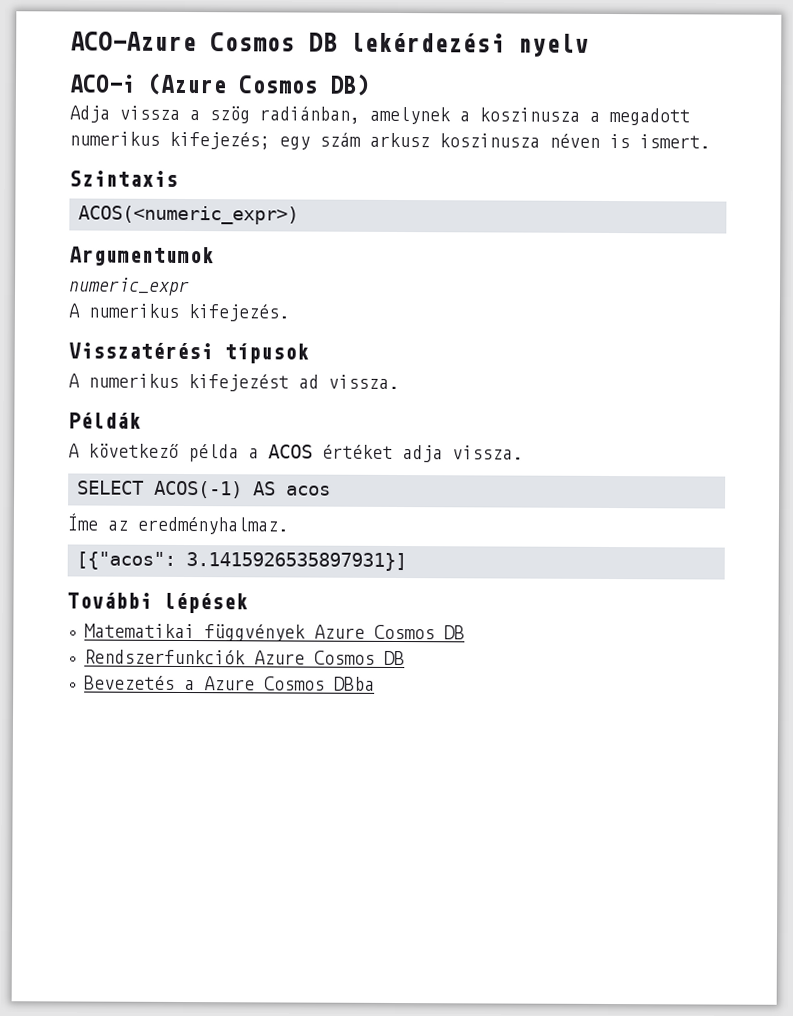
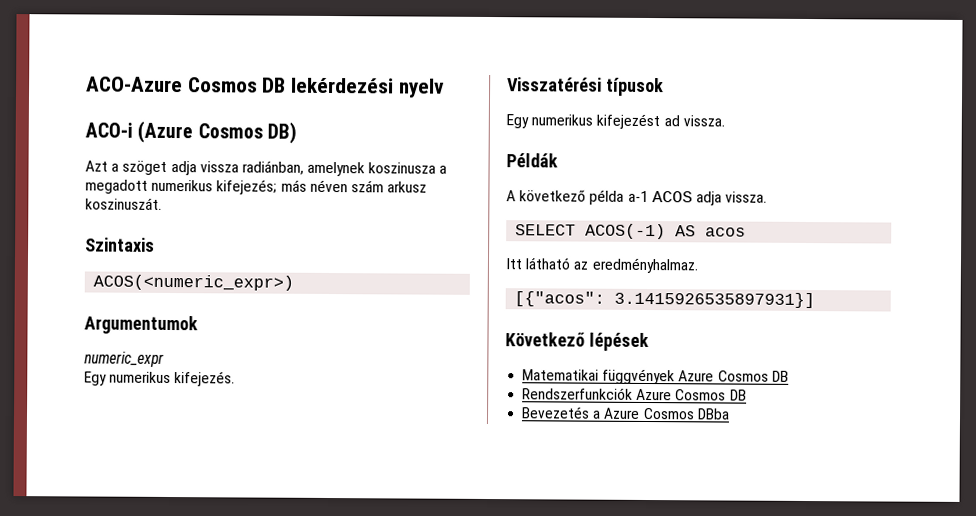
- Adja vissza a szög radiánban, amelynek a koszinusza a megadott numerikus kifejezés; egy szám arkusz koszinusza néven is ismert.
+ Azt a szöget adja vissza radiánban, amelynek koszinusza a megadott numerikus kifejezés; más néven szám arkusz koszinuszát.
- A numerikus kifejezés.
+ Egy numerikus kifejezés.
- A numerikus kifejezést ad vissza.
+ Egy numerikus kifejezést ad vissza.
- A következő példa a ACOS értéket adja vissza.
+ A következő példa a-1 ACOS adja vissza.
- Íme az eredményhalmaz.
+ Itt látható az eredményhalmaz.
- További lépések
+ Következő lépések

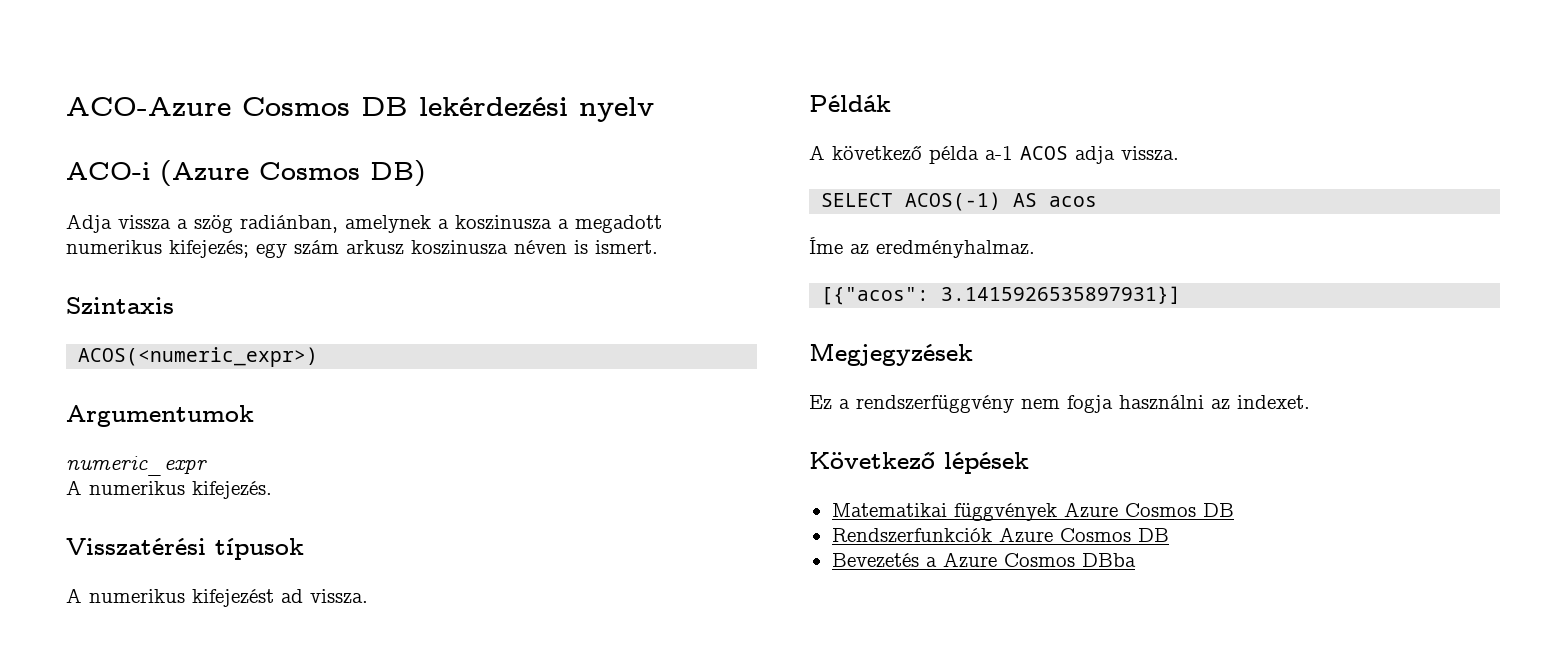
- Azt a szöget adja vissza radiánban, amelynek koszinusza a megadott numerikus kifejezés; más néven szám arkusz koszinuszát.
+ Adja vissza a szög radiánban, amelynek a koszinusza a megadott numerikus kifejezés; egy szám arkusz koszinusza néven is ismert.
- Egy numerikus kifejezés.
+ A numerikus kifejezés.
- Egy numerikus kifejezést ad vissza.
+ A numerikus kifejezést ad vissza.
- Itt látható az eredményhalmaz.
+ Íme az eredményhalmaz.
+ Megjegyzések
+ Ez a rendszerfüggvény nem fogja használni az indexet.

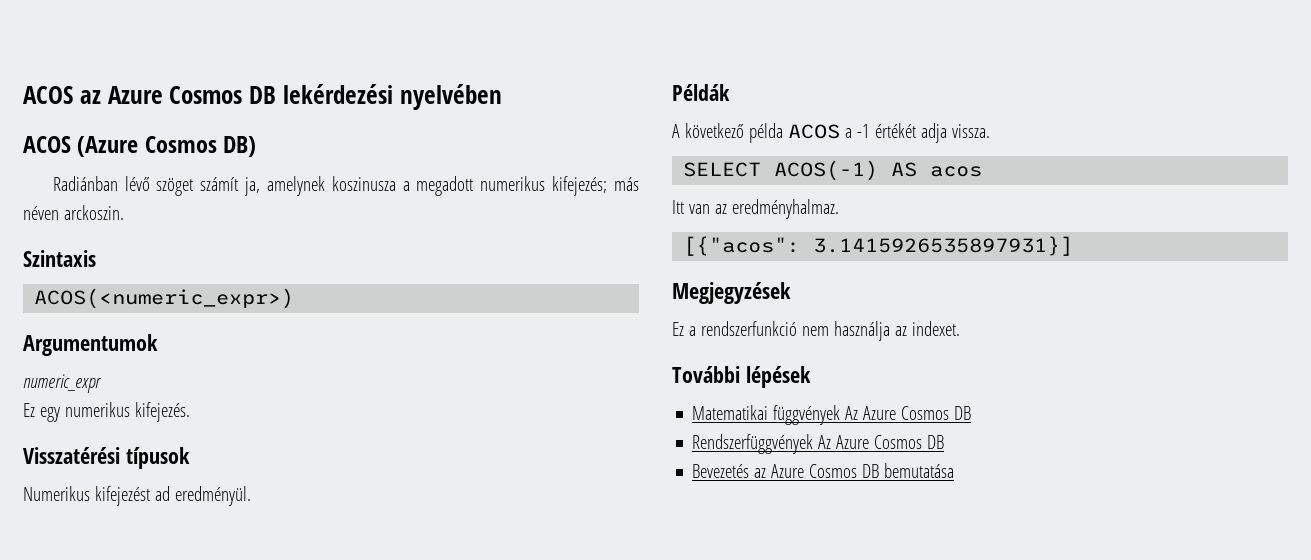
- ACO-Azure Cosmos DB lekérdezési nyelv
- ACO-i (Azure Cosmos DB)
+ ACOS az Azure Cosmos DB lekérdezési nyelvében
+ ACOS (Azure Cosmos DB)
- Adja vissza a szög radiánban, amelynek a koszinusza a megadott numerikus kifejezés; egy szám arkusz koszinusza néven is ismert.
+ Radiánban lévő szöget számít ja, amelynek koszinusza a megadott numerikus kifejezés; más néven arckoszin.
- A numerikus kifejezés.
+ Ez egy numerikus kifejezés.
- A numerikus kifejezést ad vissza.
+ Numerikus kifejezést ad eredményül.
- A következő példa a-1 ACOS adja vissza.
+ A következő példa ACOS a -1 értékét adja vissza.
- Íme az eredményhalmaz.
+ Itt van az eredményhalmaz.
- Ez a rendszerfüggvény nem fogja használni az indexet.
+ Ez a rendszerfunkció nem használja az indexet.
- Következő lépések
+ További lépések
- Matematikai függvények Azure Cosmos DB
- Rendszerfunkciók Azure Cosmos DB
+ Matematikai függvények Az Azure Cosmos DB
+ Rendszerfüggvények Az Azure Cosmos DB
- Bevezetés a Azure Cosmos DBba
+ Bevezetés az Azure Cosmos DB bemutatása

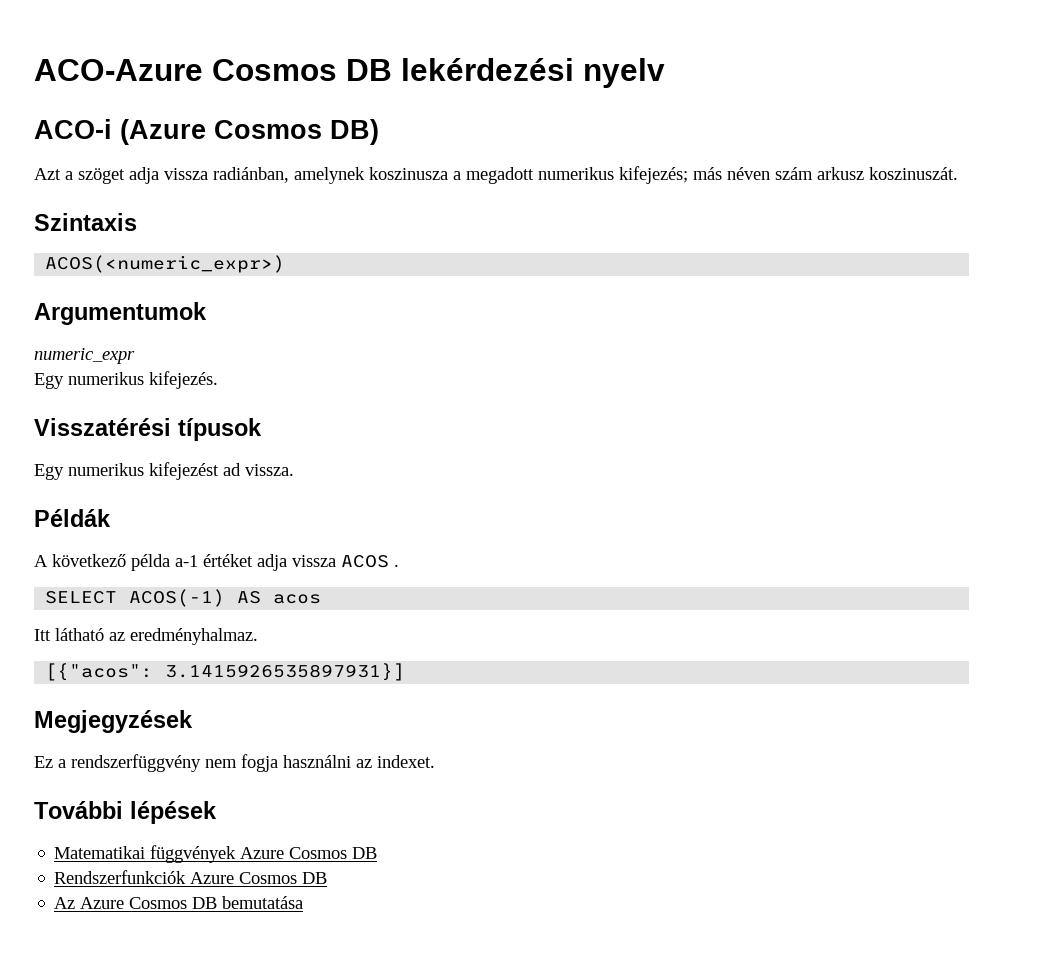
- ACOS az Azure Cosmos DB lekérdezési nyelvében
- ACOS (Azure Cosmos DB)
+ ACO-Azure Cosmos DB lekérdezési nyelv
+ ACO-i (Azure Cosmos DB)
- Radiánban lévő szöget számít ja, amelynek koszinusza a megadott numerikus kifejezés; más néven arckoszin.
+ Azt a szöget adja vissza radiánban, amelynek koszinusza a megadott numerikus kifejezés; más néven szám arkusz koszinuszát.
- Ez egy numerikus kifejezés.
+ Egy numerikus kifejezés.
- Numerikus kifejezést ad eredményül.
+ Egy numerikus kifejezést ad vissza.
- A következő példa ACOS a -1 értékét adja vissza.
+ A következő példa a-1 értéket adja vissza ACOS .
- Itt van az eredményhalmaz.
+ Itt látható az eredményhalmaz.
- Ez a rendszerfunkció nem használja az indexet.
+ Ez a rendszerfüggvény nem fogja használni az indexet.
- Matematikai függvények Az Azure Cosmos DB
- Rendszerfüggvények Az Azure Cosmos DB
- Bevezetés az Azure Cosmos DB bemutatása
+ Matematikai függvények Azure Cosmos DB
+ Rendszerfunkciók Azure Cosmos DB
+ Az Azure Cosmos DB bemutatása

